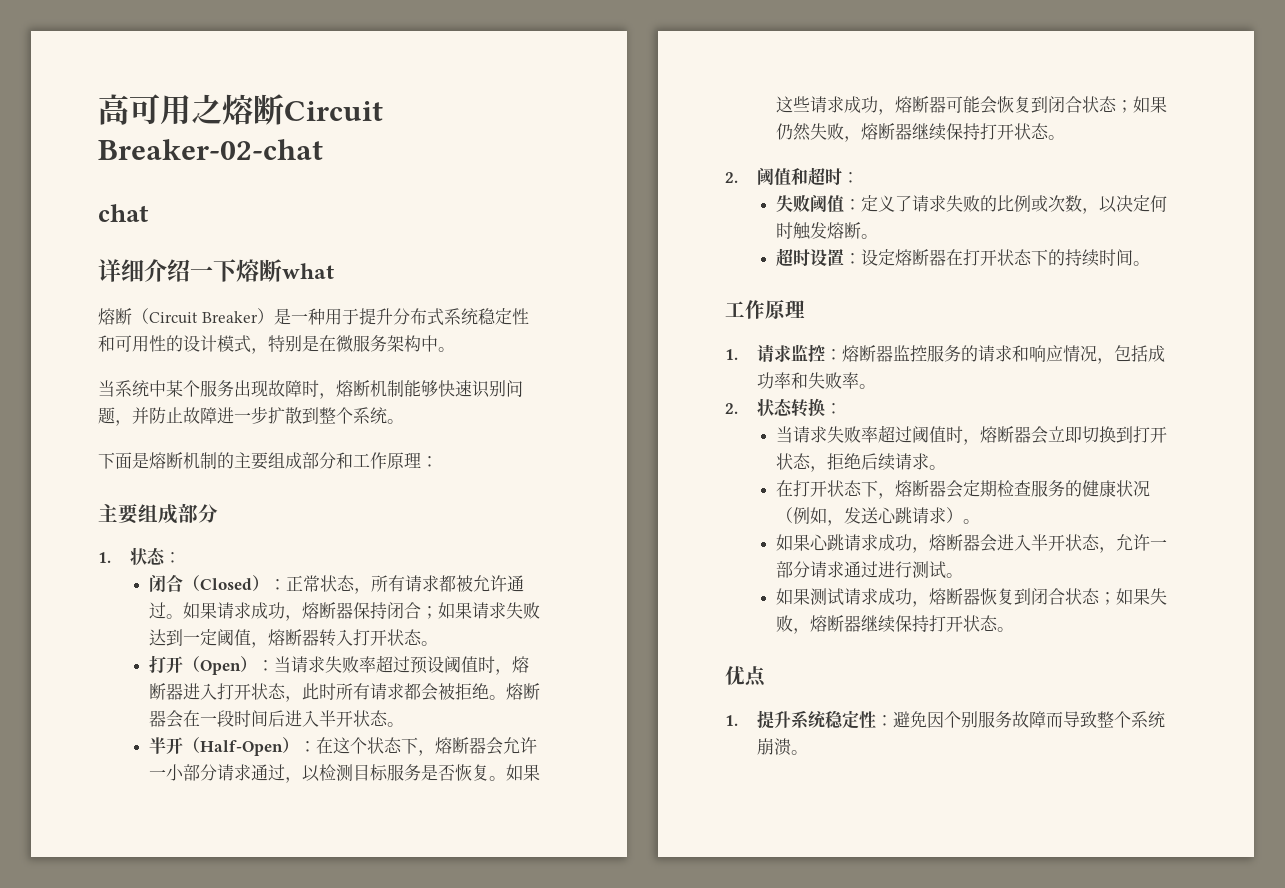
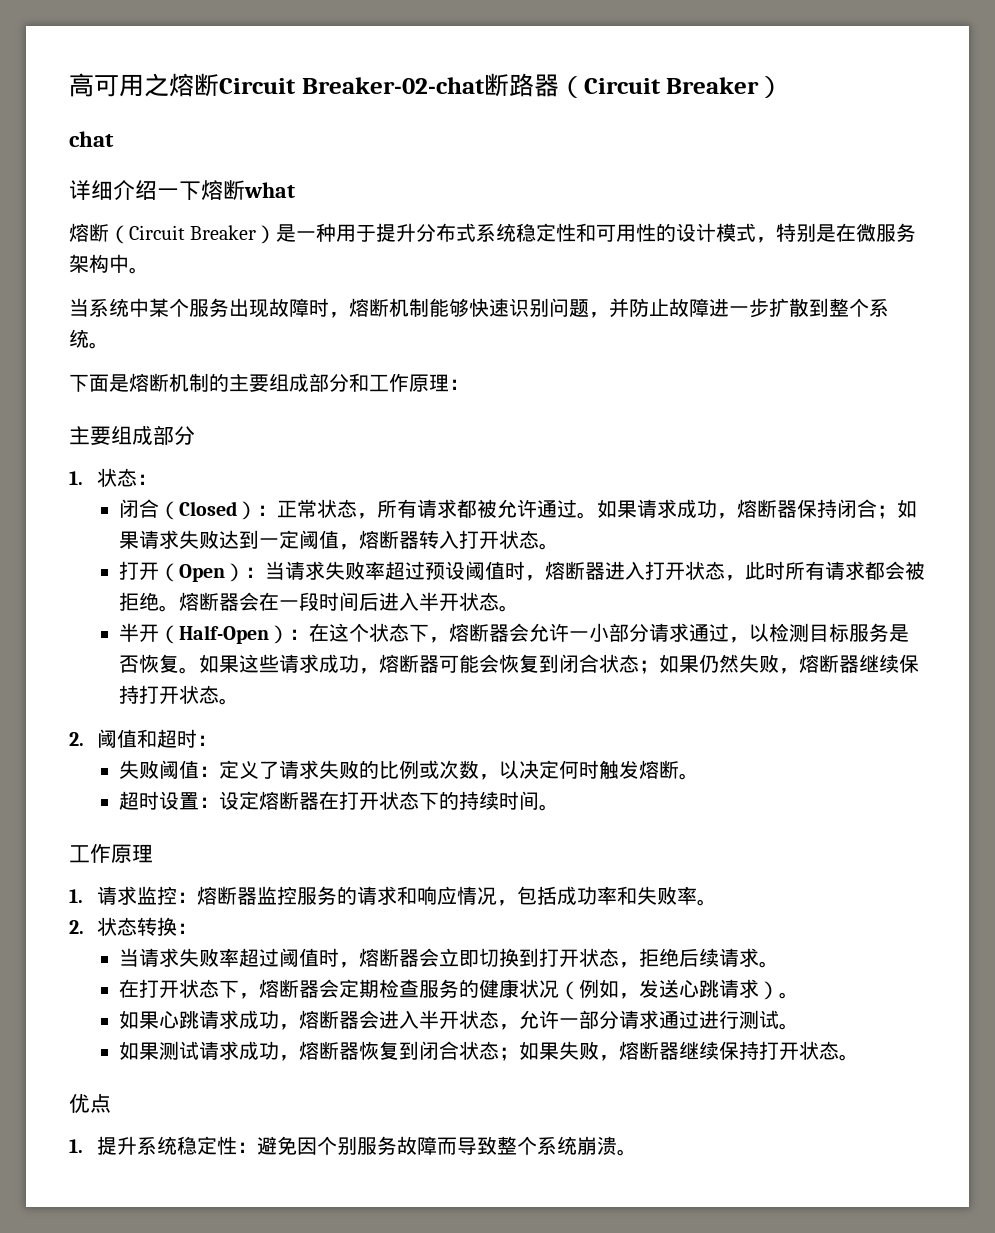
- 高可用之熔断Circuit Breaker-02-chat
+ 高可用之熔断Circuit Breaker-02-chat断路器（Circuit Breaker）

